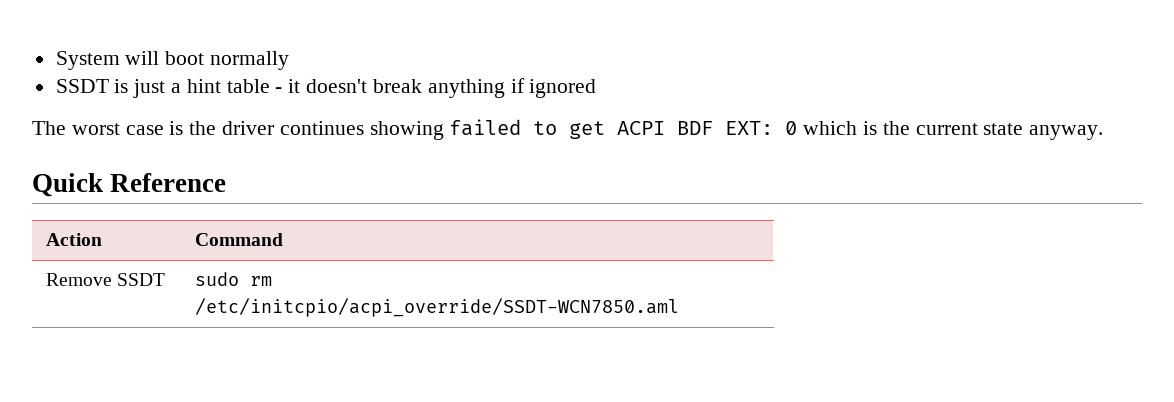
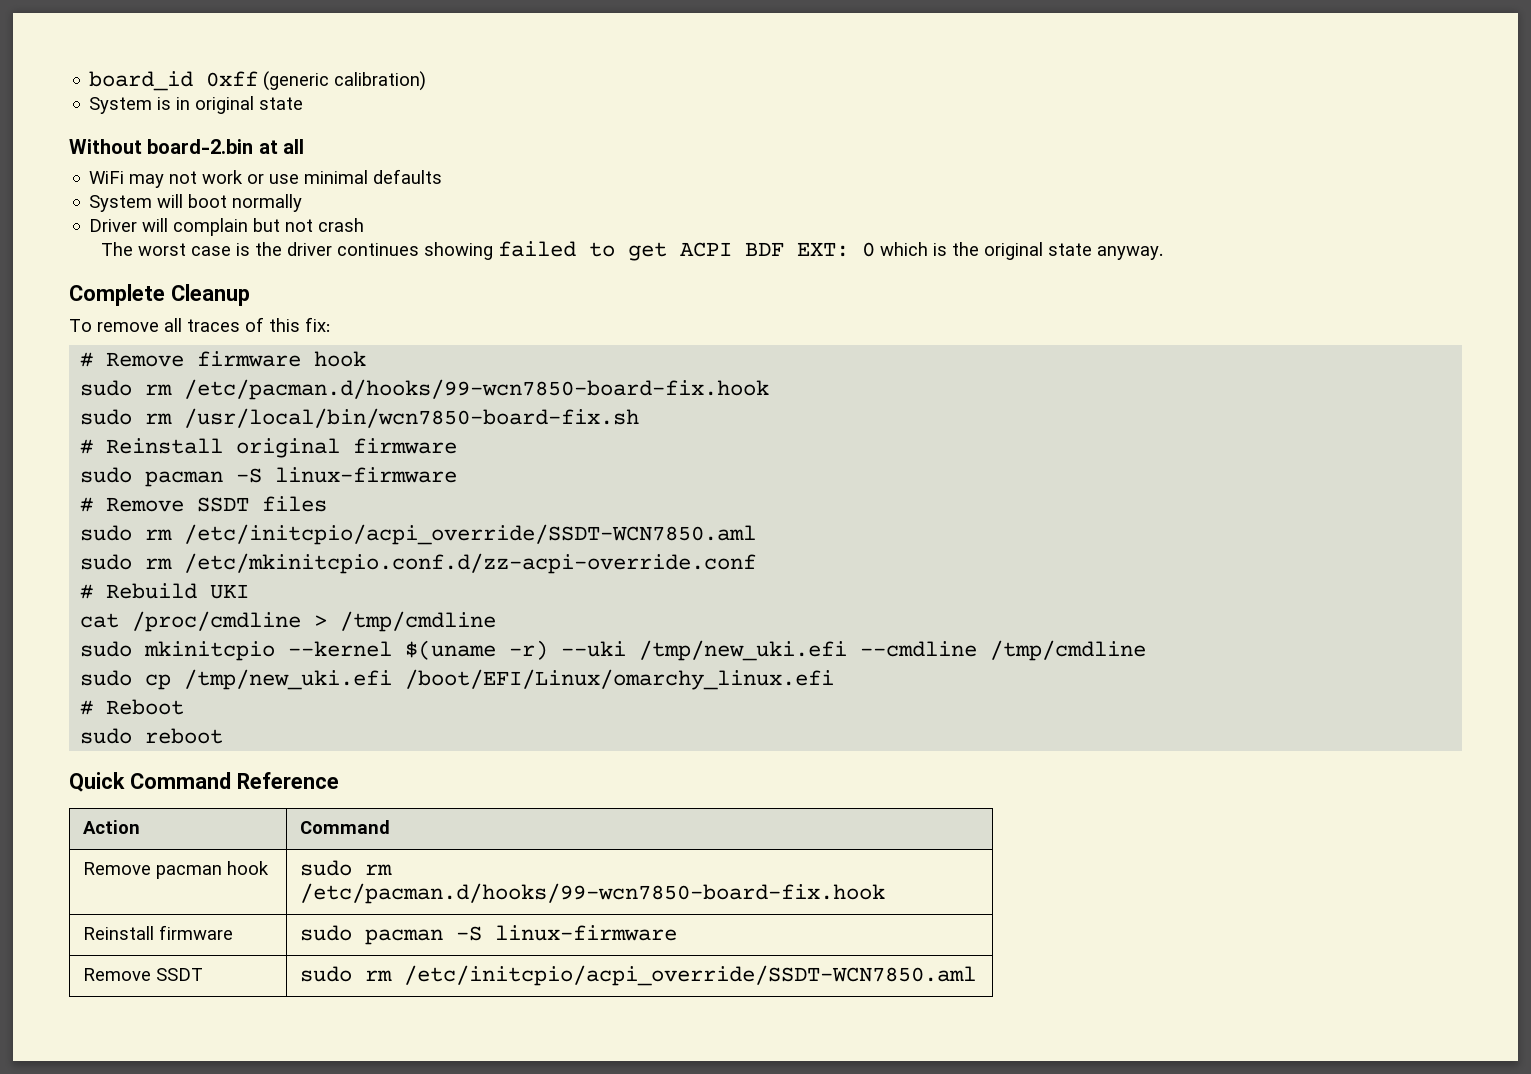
+ board_id 0xff (generic calibration)
+ System is in original state
+ Without board-2.bin at all
+ WiFi may not work or use minimal defaults
  System will boot normally
- SSDT is just a hint table - it doesn't break anything if ignored
+ Driver will complain but not crash
- The worst case is the driver continues showing failed to get ACPI BDF EXT: 0 which is the current state anyway.
+ The worst case is the driver continues showing failed to get ACPI BDF EXT: 0 which is the original state anyway.
+ Complete Cleanup
+ To remove all traces of this fix:
+ # Remove firmware hook
+ sudo rm /etc/pacman.d/hooks/99-wcn7850-board-fix.hook
+ sudo rm /usr/local/bin/wcn7850-board-fix.sh
+ # Reinstall original firmware
+ sudo pacman -S linux-firmware
+ # Remove SSDT files
+ sudo rm /etc/initcpio/acpi_override/SSDT-WCN7850.aml
+ sudo rm /etc/mkinitcpio.conf.d/zz-acpi-override.conf
+ # Rebuild UKI
+ cat /proc/cmdline > /tmp/cmdline
+ sudo mkinitcpio --kernel $(uname -r) --uki /tmp/new_uki.efi --cmdline /tmp/cmdline
+ sudo cp /tmp/new_uki.efi /boot/EFI/Linux/omarchy_linux.efi
+ # Reboot
+ sudo reboot
- Quick Reference
+ Quick Command Reference
+ Remove pacman hook | sudo rm /etc/pacman.d/hooks/99-wcn7850-board-fix.hook
+ Reinstall firmware | sudo pacman -S linux-firmware

